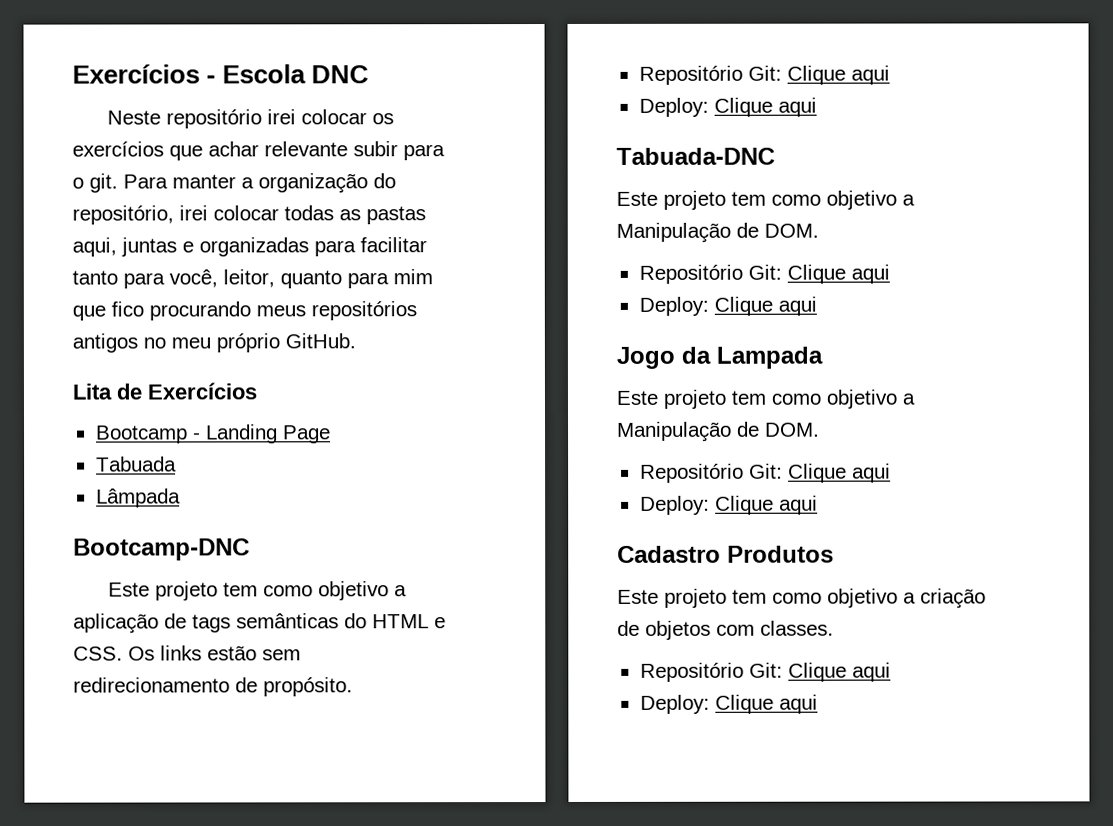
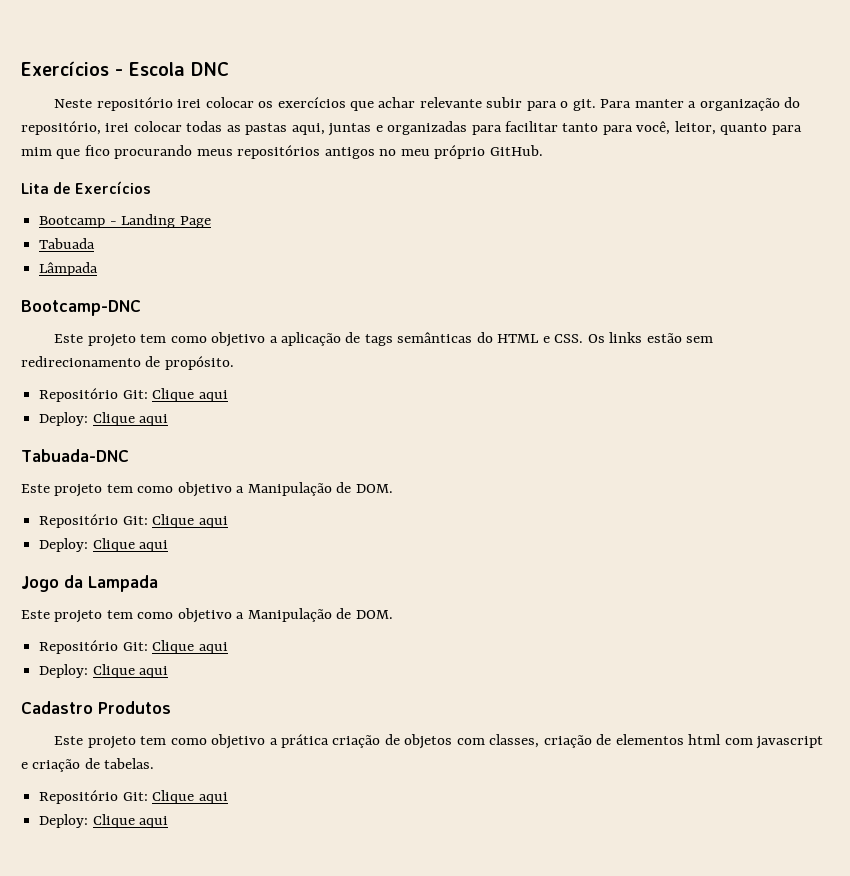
- Este projeto tem como objetivo a criação de objetos com classes.
+ Este projeto tem como objetivo a prática criação de objetos com classes, criação de elementos html com javascript e criação de tabelas.

